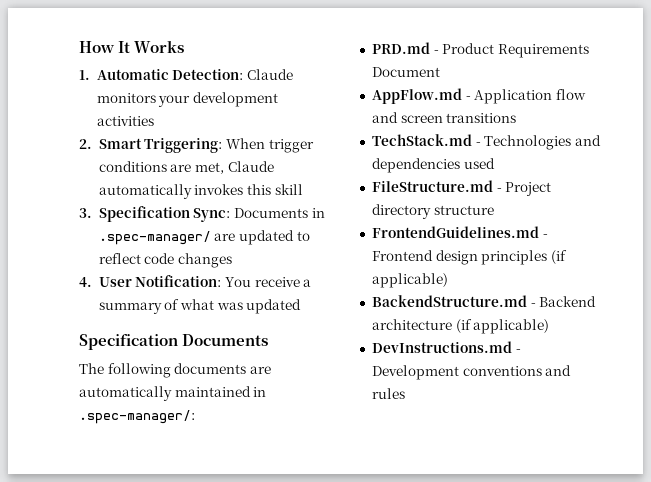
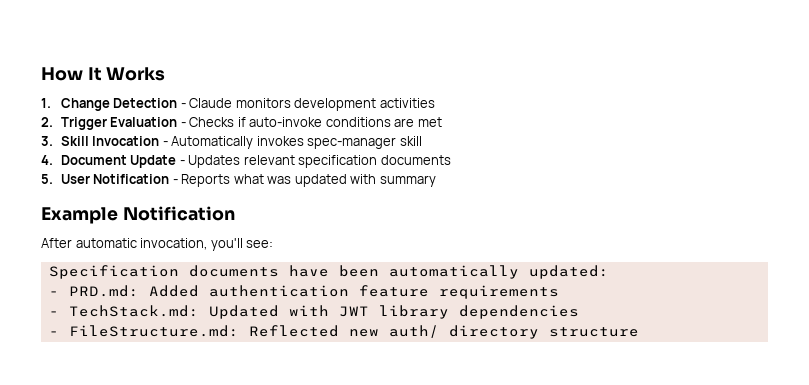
- 1. Automatic Detection: Claude monitors your development activities
+ 1. Change Detection - Claude monitors development activities
- 2. Smart Triggering: When trigger conditions are met, Claude automatically invokes this skill
- 3. Specification Sync: Documents in .spec-manager/ are updated to reflect code changes
- 4. User Notification: You receive a summary of what was updated
- Specification Documents
- The following documents are automatically maintained in .spec-manager/:
- PRD.md - Product Requirements Document
- AppFlow.md - Application flow and screen transitions
- TechStack.md - Technologies and dependencies used
- FileStructure.md - Project directory structure
- FrontendGuidelines.md - Frontend design principles (if applicable)
- BackendStructure.md - Backend architecture (if applicable)
- DevInstructions.md - Development conventions and rules
+ 2. Trigger Evaluation - Checks if auto-invoke conditions are met
+ 3. Skill Invocation - Automatically invokes spec-manager skill
+ 4. Document Update - Updates relevant specification documents
+ 5. User Notification - Reports what was updated with summary
+ Example Notification
+ After automatic invocation, you'll see:
+ Specification documents have been automatically updated:
+ - PRD.md: Added authentication feature requirements
+ - TechStack.md: Updated with JWT library dependencies
+ - FileStructure.md: Reflected new auth/ directory structure

